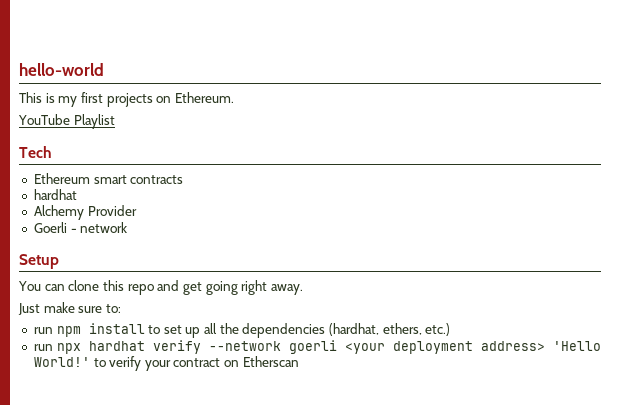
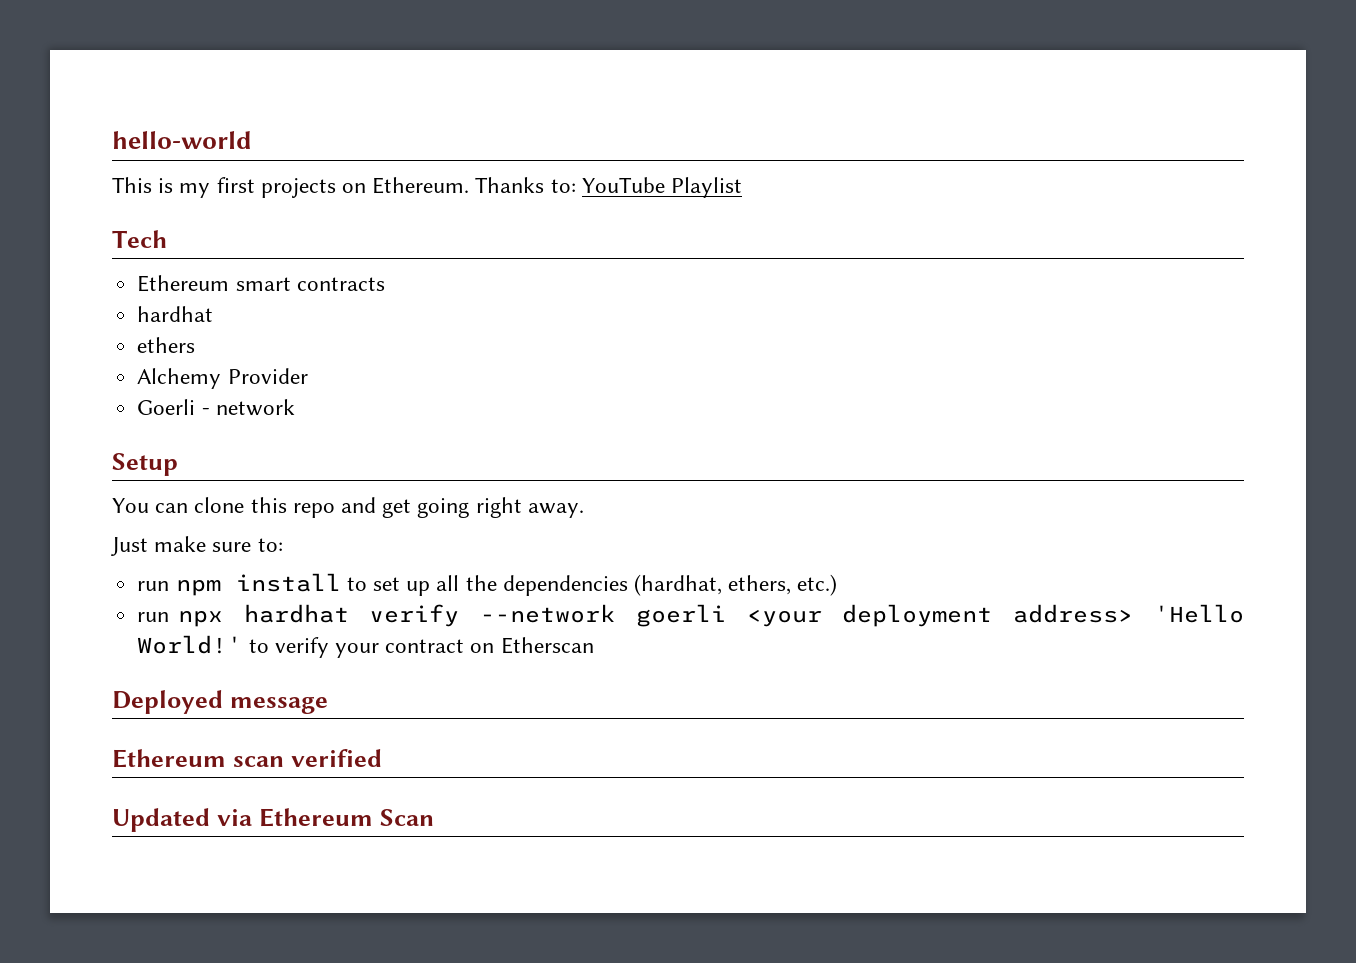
- This is my first projects on Ethereum.
- YouTube Playlist
+ This is my first projects on Ethereum. Thanks to: YouTube Playlist
+ ethers
+ Deployed message
+ Ethereum scan verified
+ Updated via Ethereum Scan

